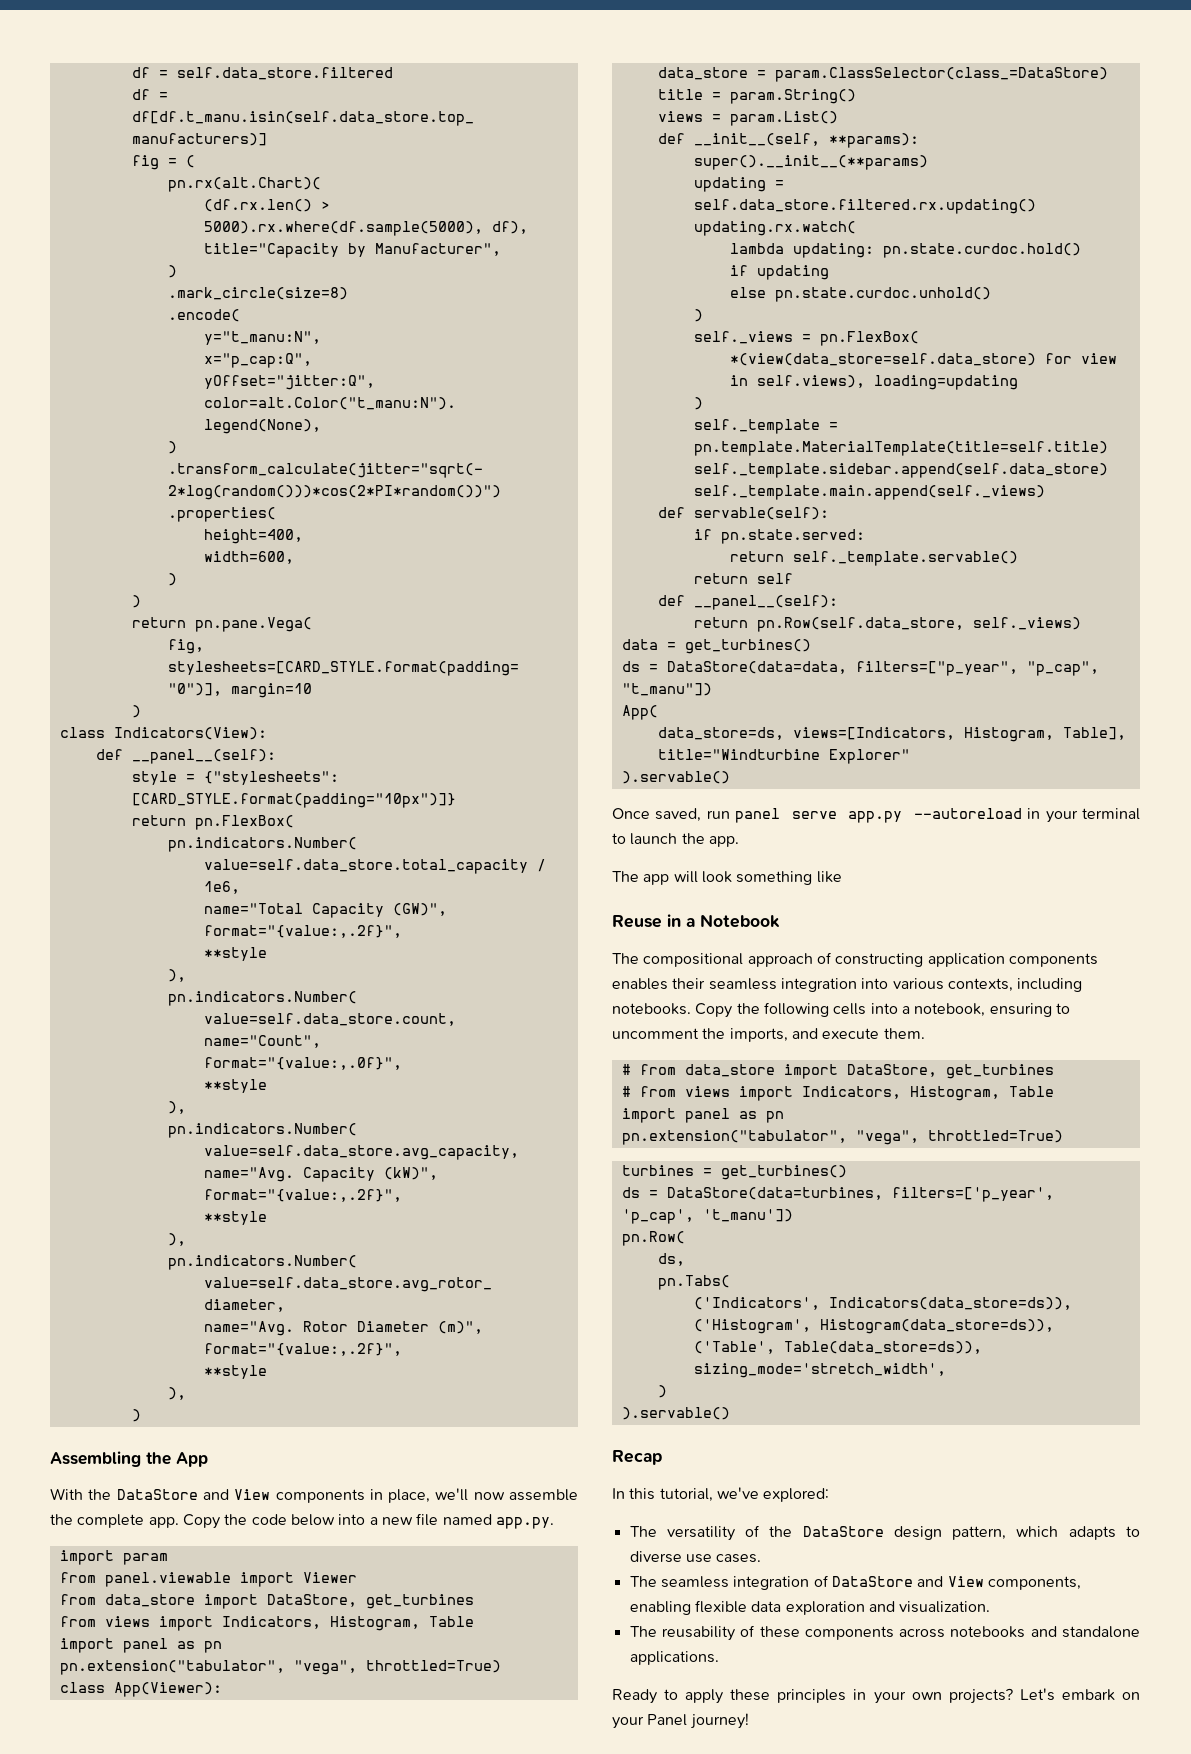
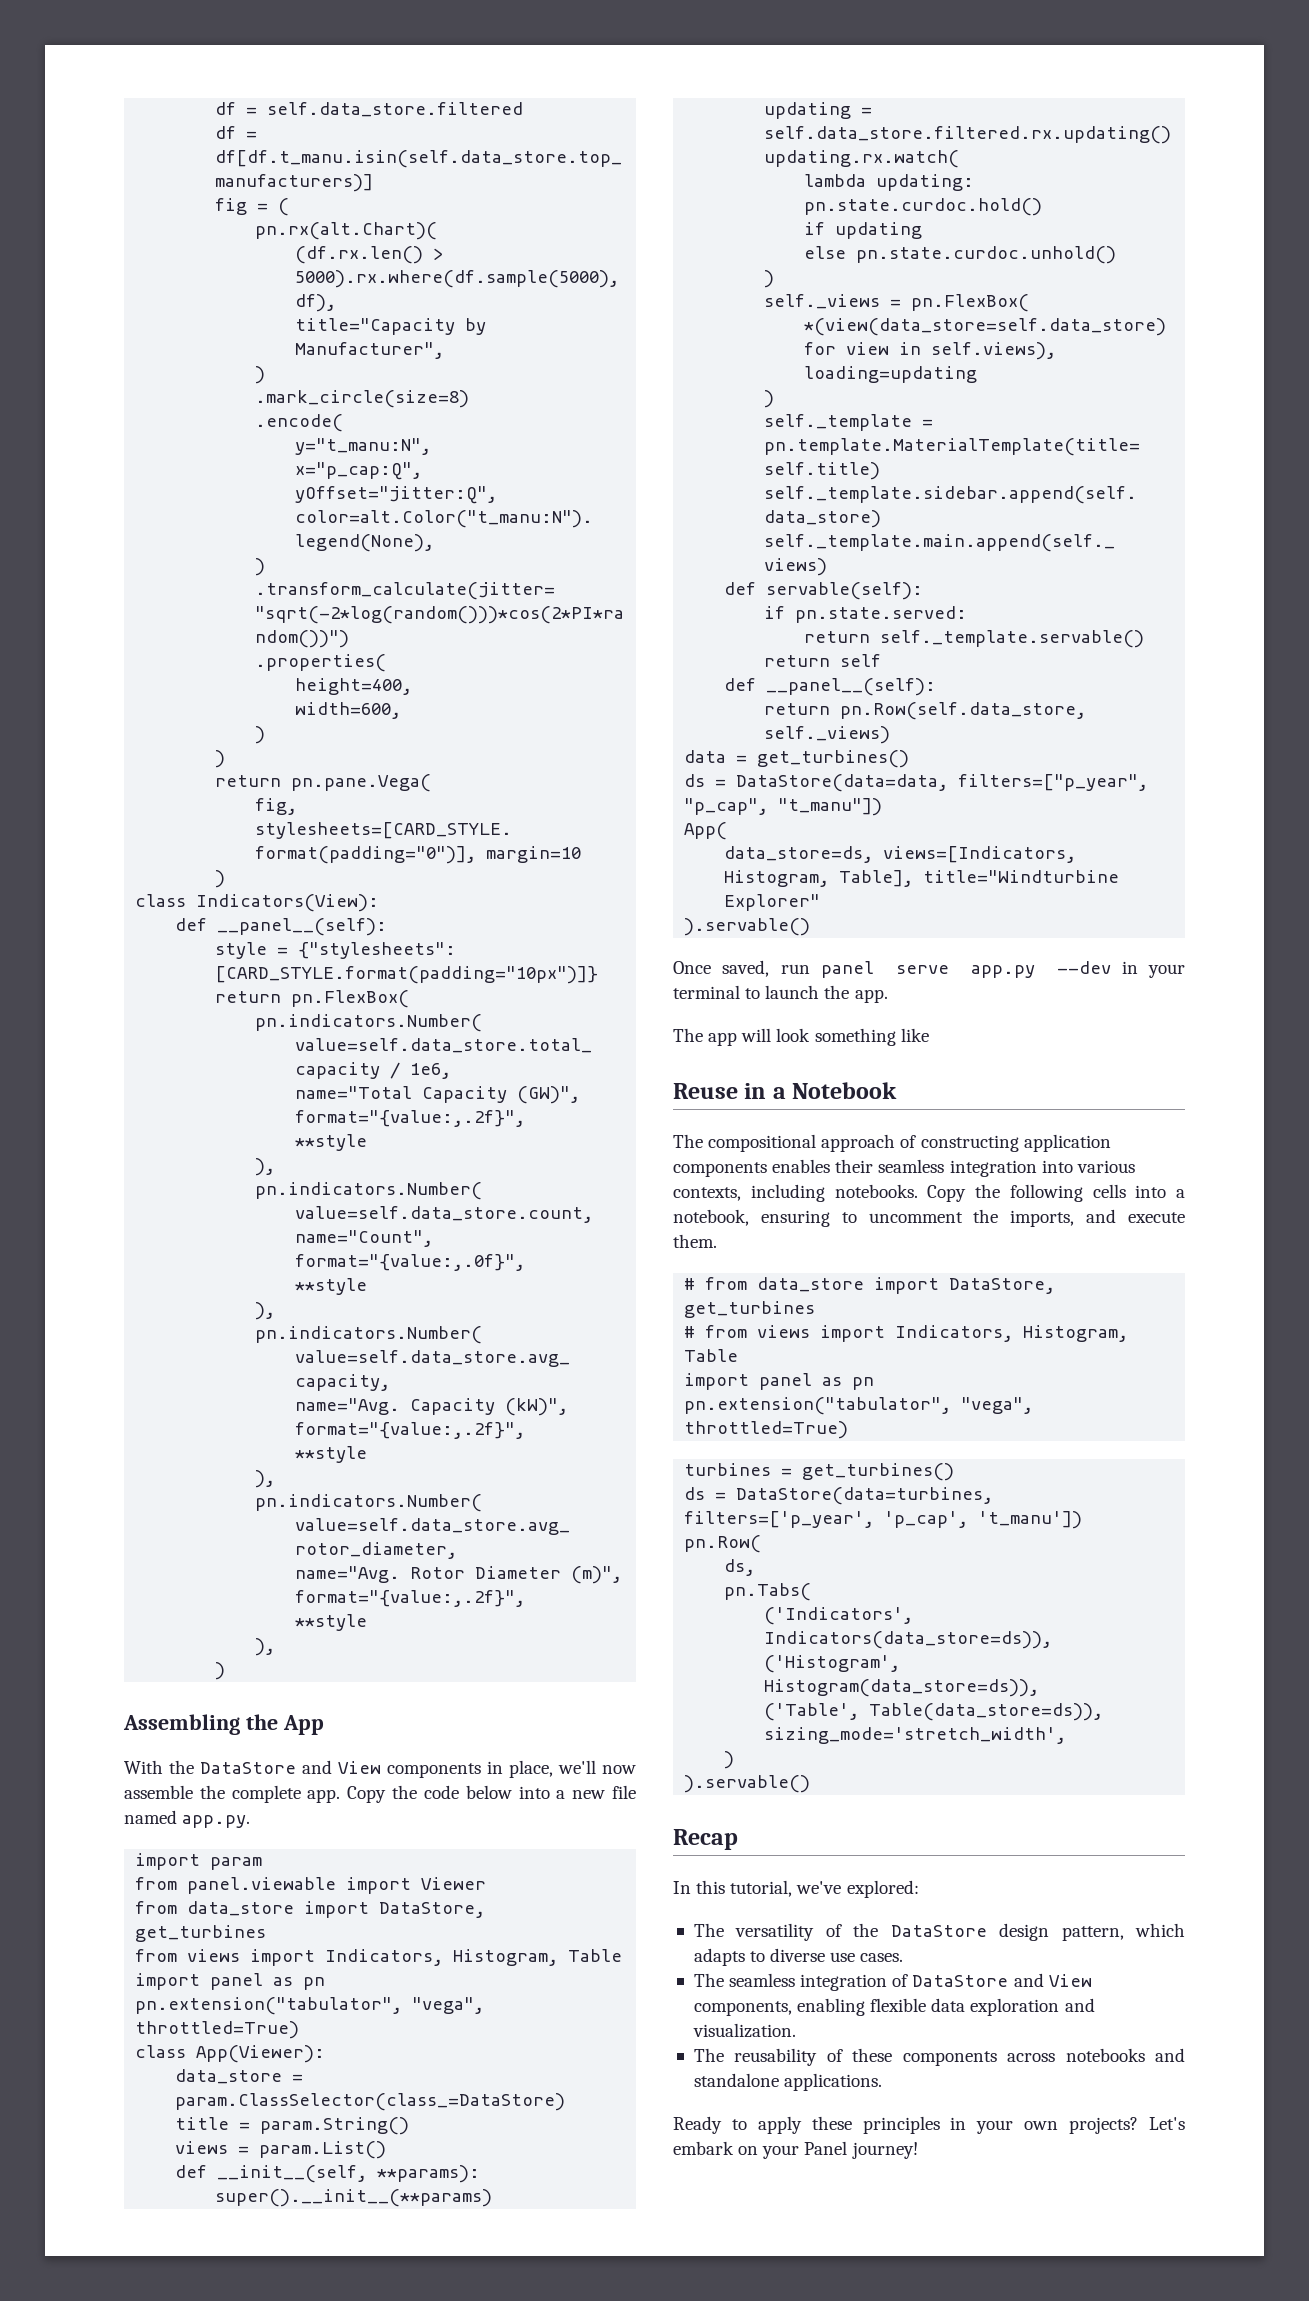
- Once saved, run panel serve app.py --autoreload in your terminal to launch the app.
+ Once saved, run panel serve app.py --dev in your terminal to launch the app.

